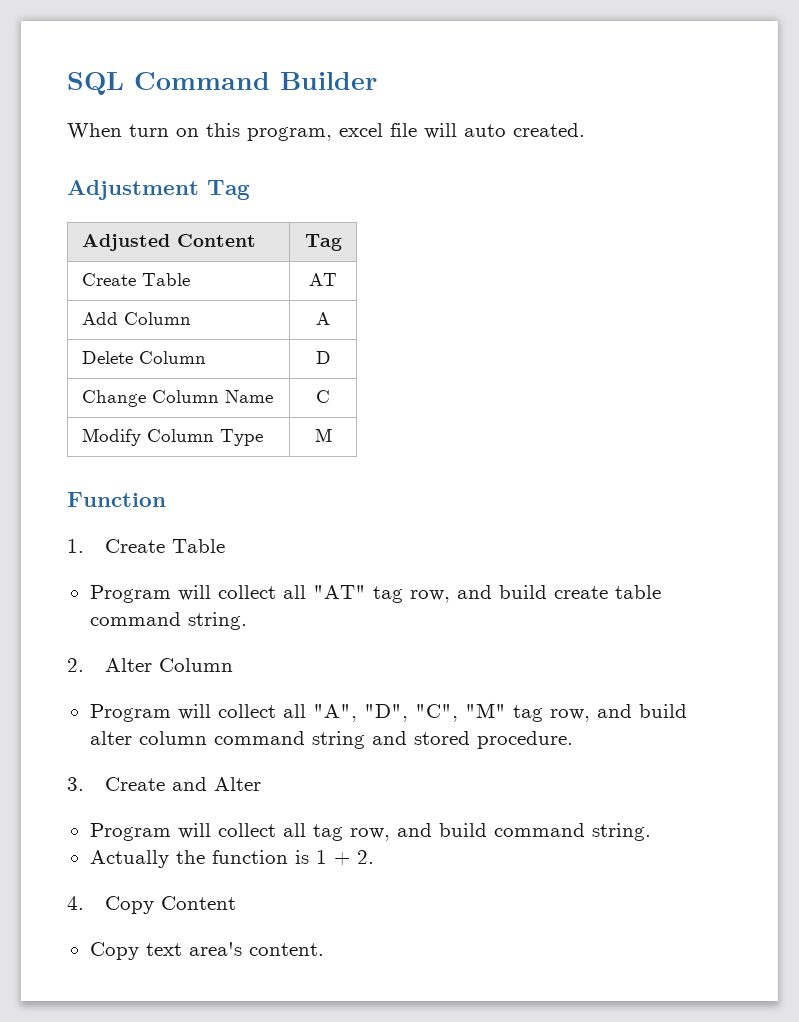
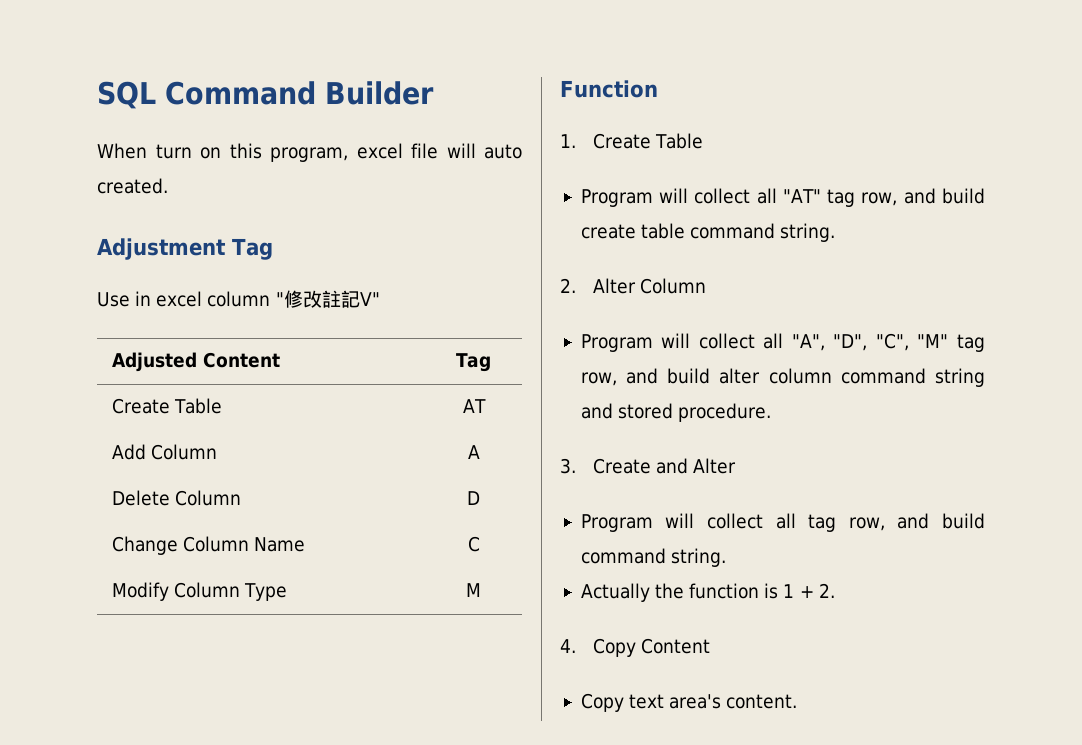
+ Use in excel column "修改註記V"

